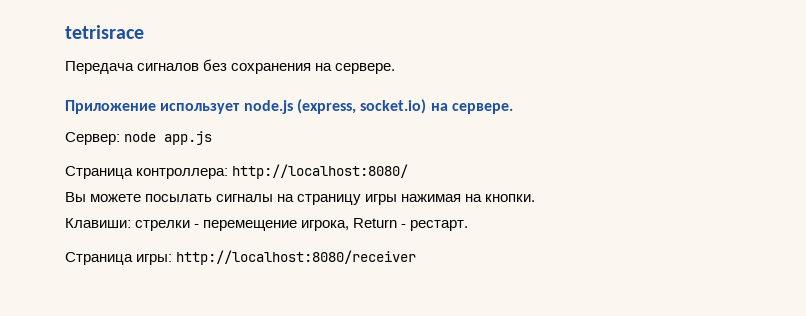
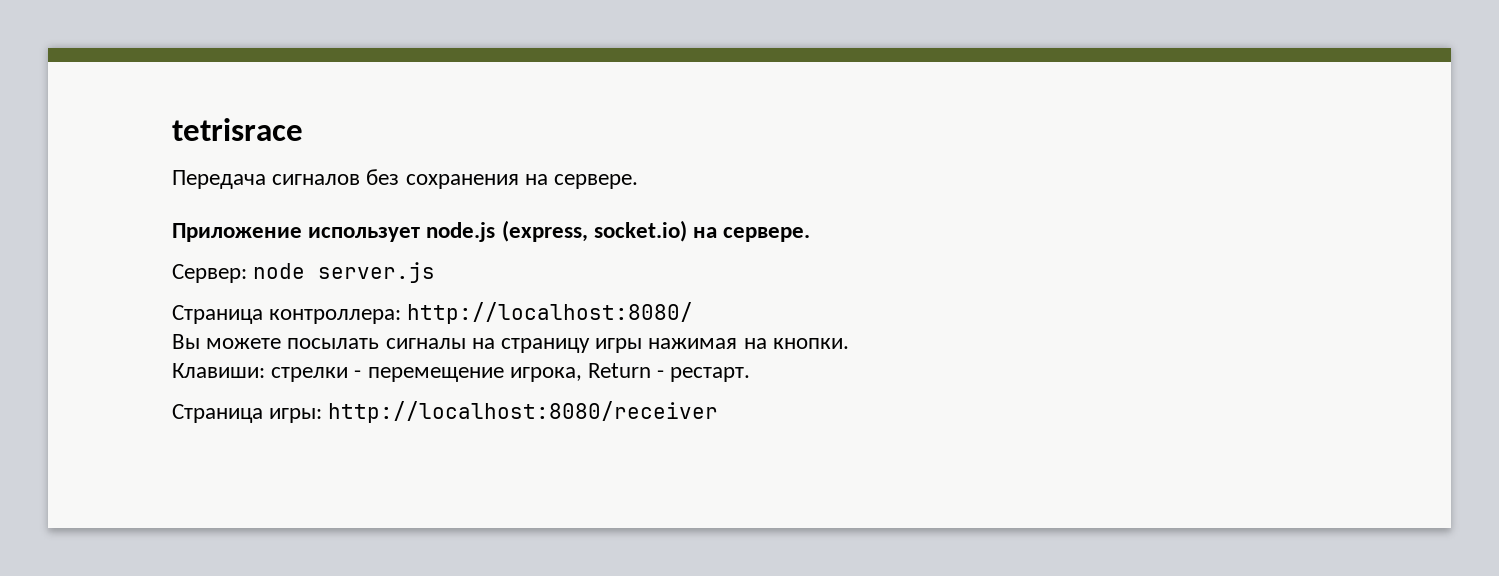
- Сервер: node app.js
+ Сервер: node server.js

